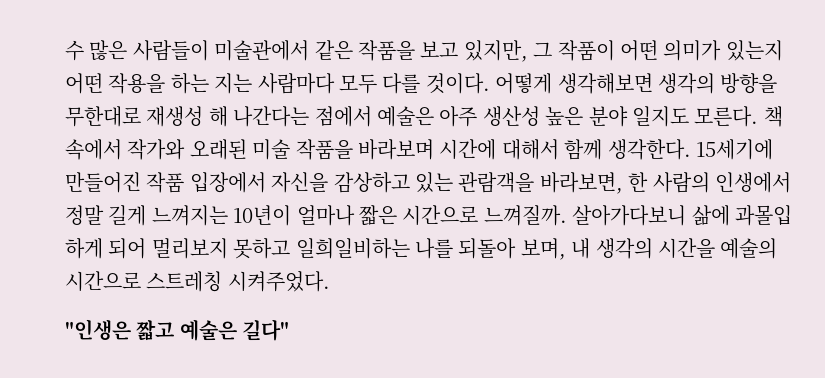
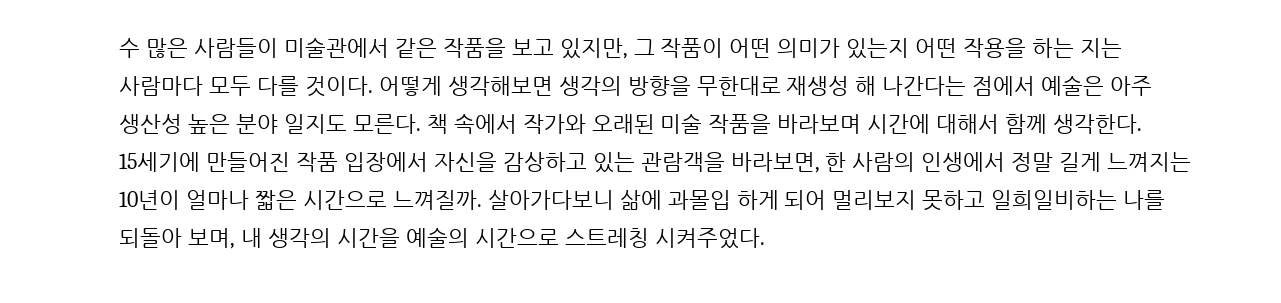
- "인생은 짧고 예술은 길다"

